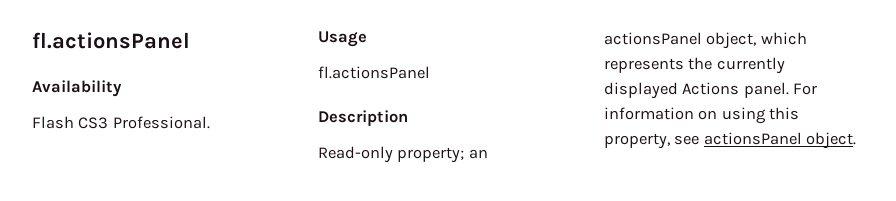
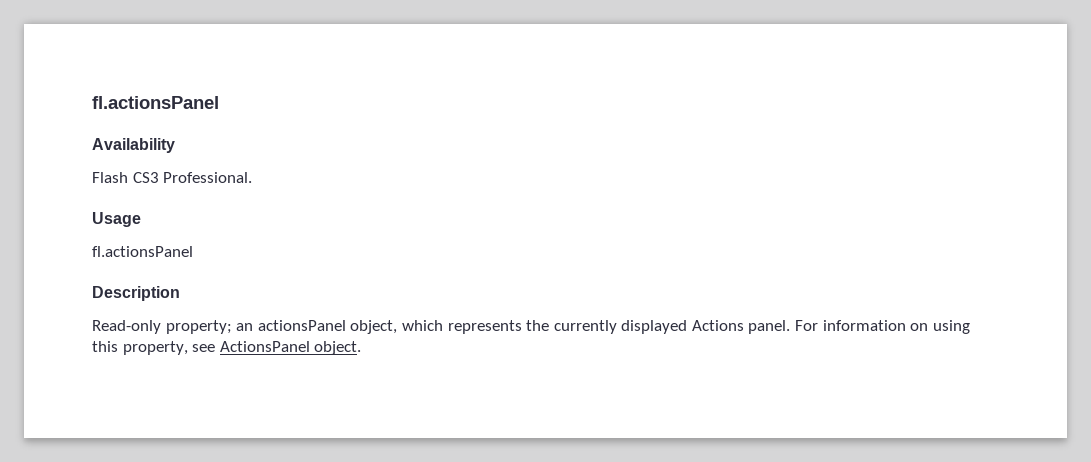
- For information on using this property, see actionsPanel object.
+ For information on using this property, see ActionsPanel object.

